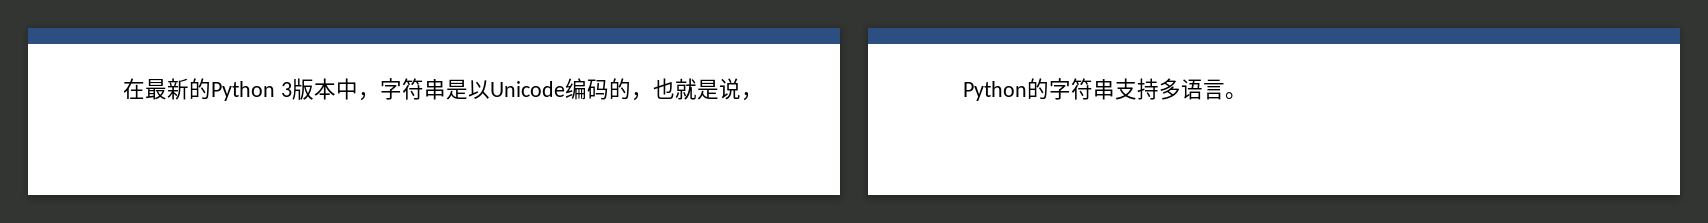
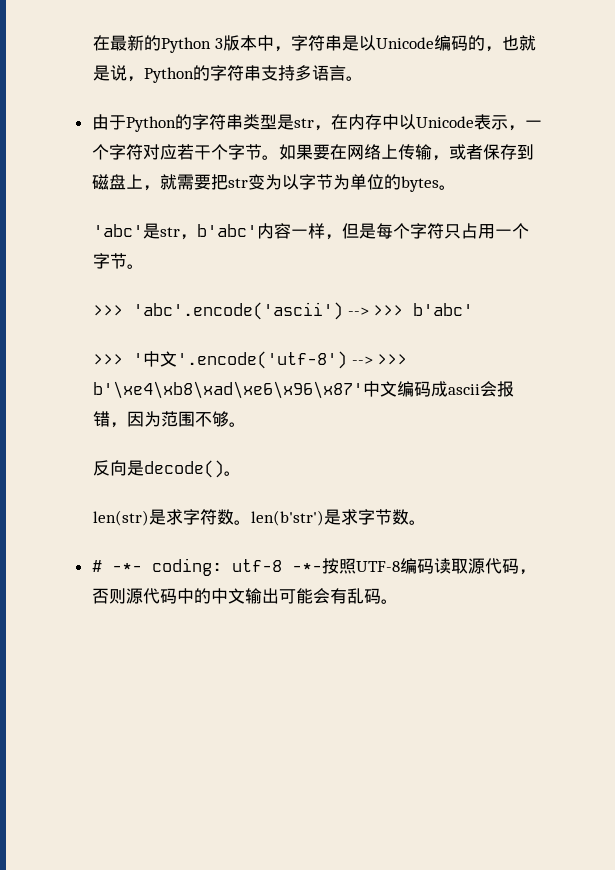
+ 由于Python的字符串类型是str，在内存中以Unicode表示，一个字符对应若干个字节。如果要在网络上传输，或者保存到磁盘上，就需要把str变为以字节为单位的bytes。
+ 'abc'是str，b'abc'内容一样，但是每个字符只占用一个字节。
+ >>> 'abc'.encode('ascii') --> >>> b'abc'
+ >>> '中文'.encode('utf-8') --> >>> b'\xe4\xb8\xad\xe6\x96\x87'中文编码成ascii会报错，因为范围不够。
+ 反向是decode()。
+ len(str)是求字符数。len(b'str')是求字节数。
+ # -*- coding: utf-8 -*-按照UTF-8编码读取源代码，否则源代码中的中文输出可能会有乱码。

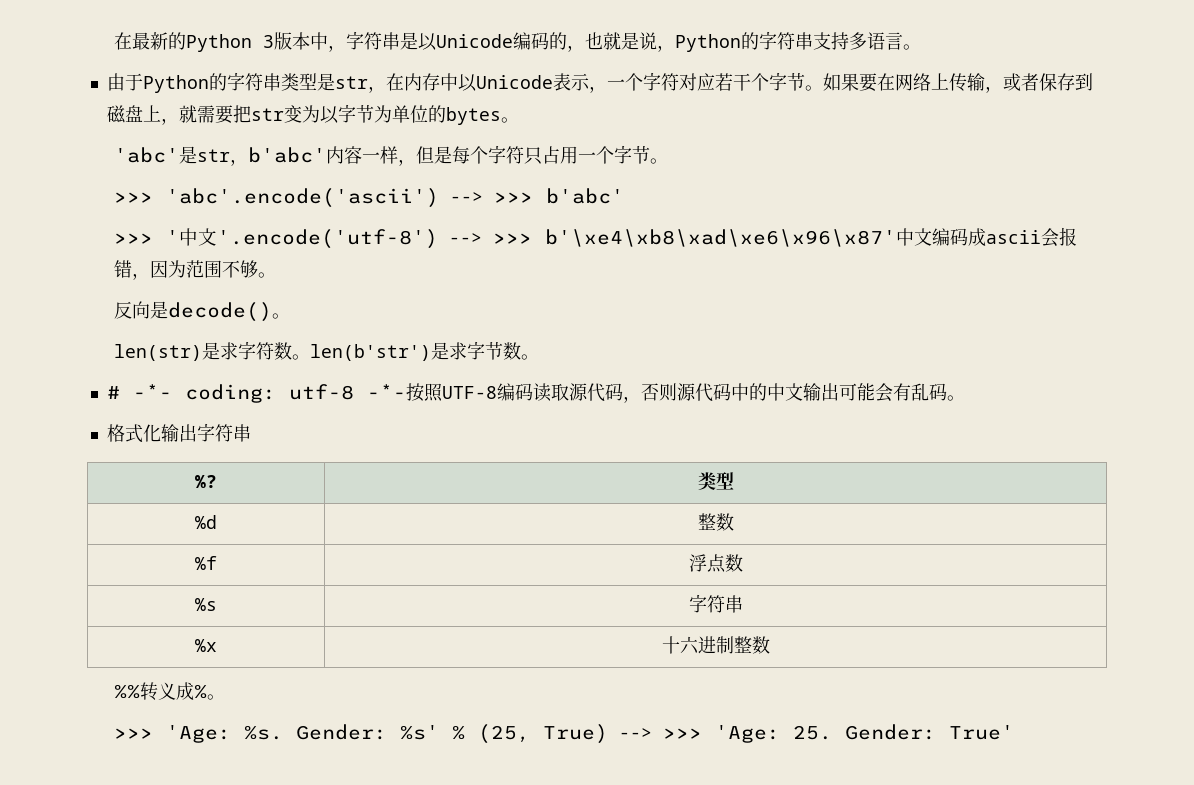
+ 格式化输出字符串
+ %? | 类型
+ %d | 整数
+ %f | 浮点数
+ %s | 字符串
+ %x | 十六进制整数
+ %%转义成%。
+ >>> 'Age: %s. Gender: %s' % (25, True) --> >>> 'Age: 25. Gender: True'

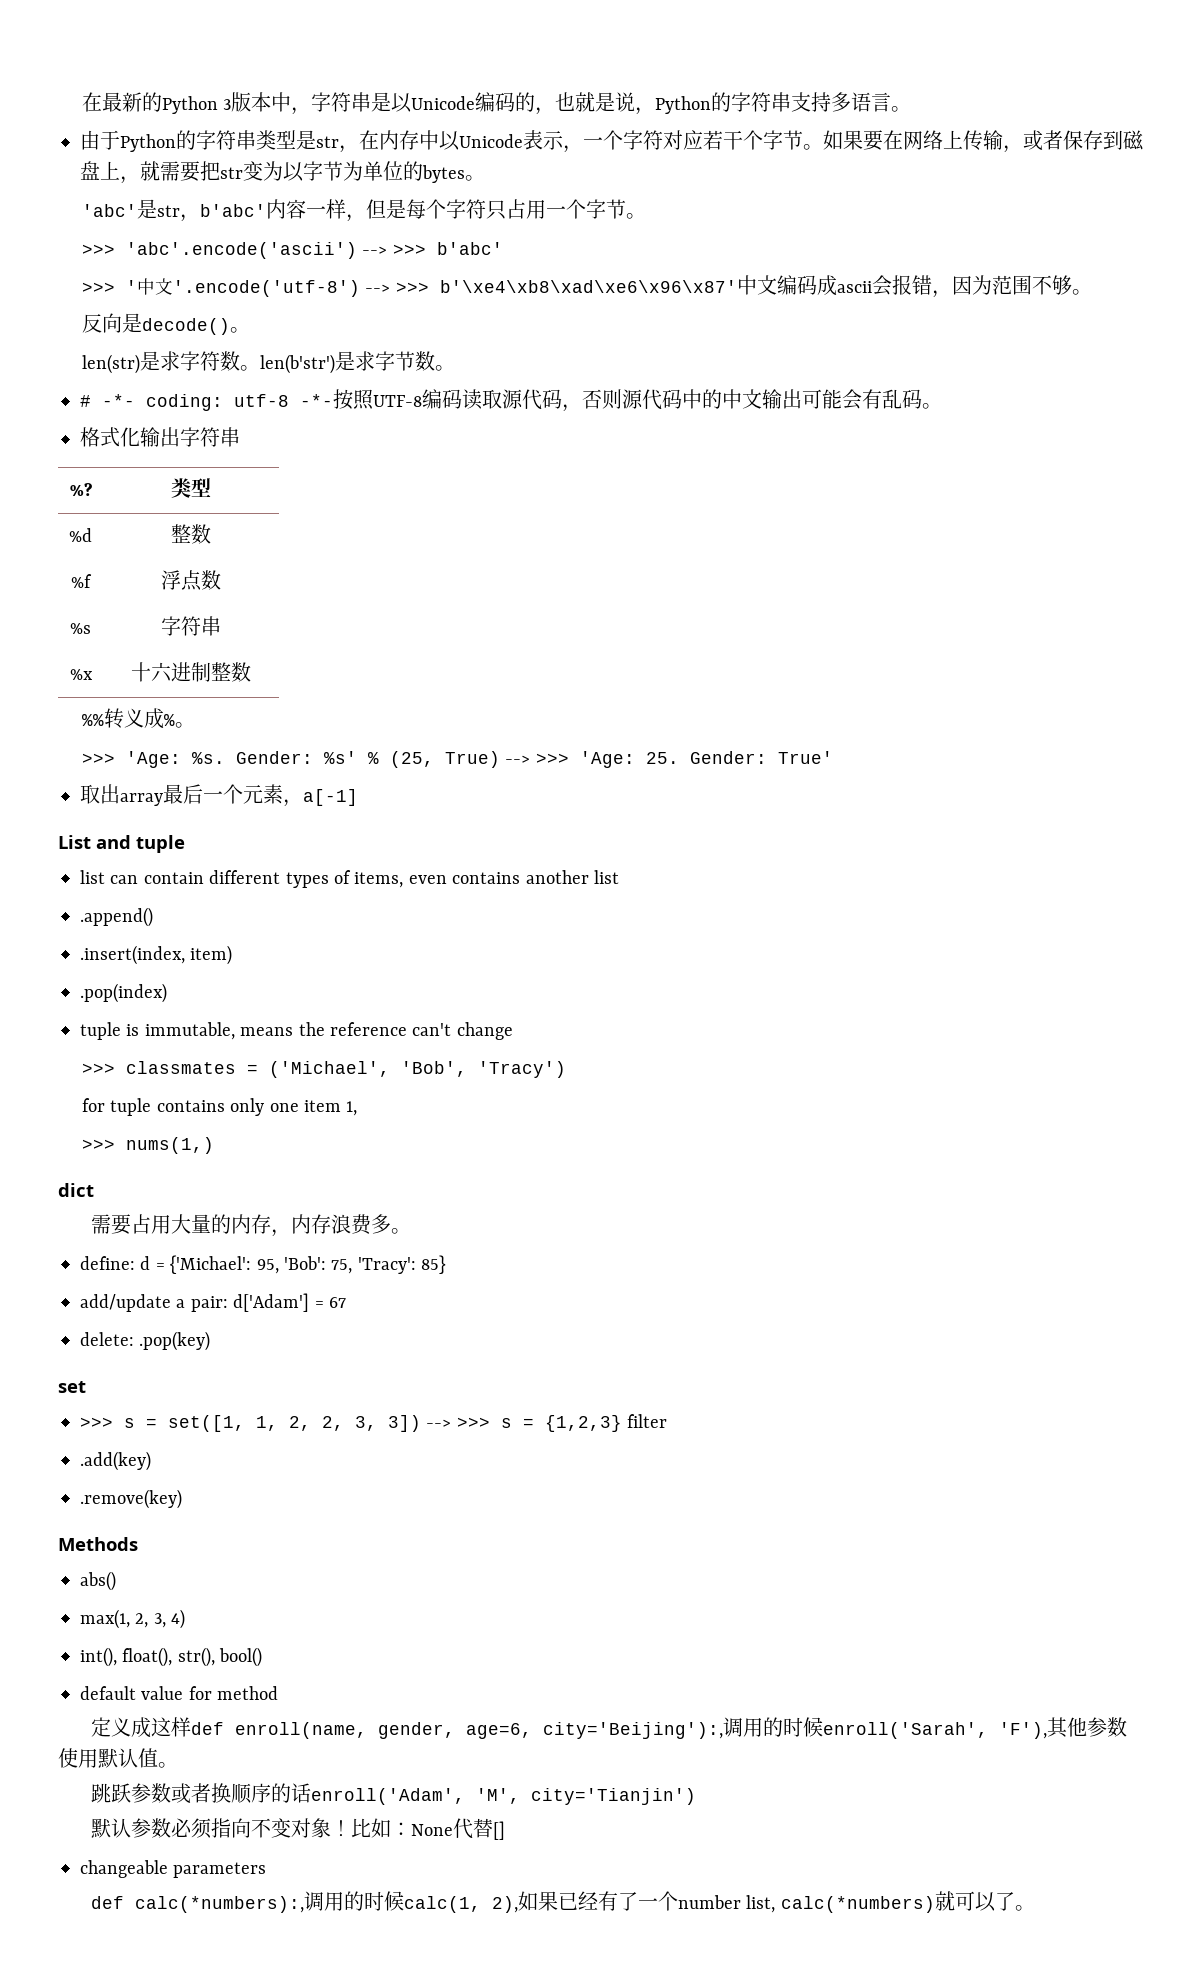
+ 取出array最后一个元素，a[-1]
+ List and tuple
+ list can contain different types of items, even contains another list
+ .append()
+ .insert(index, item)
+ .pop(index)
+ tuple is immutable, means the reference can't change
+ >>> classmates = ('Michael', 'Bob', 'Tracy')
+ for tuple contains only one item 1,
+ >>> nums(1,)
+ dict
+ 需要占用大量的内存，内存浪费多。
+ define: d = {'Michael': 95, 'Bob': 75, 'Tracy': 85}
+ add/update a pair: d['Adam'] = 67
+ delete: .pop(key)
+ set
+ >>> s = set([1, 1, 2, 2, 3, 3]) --> >>> s = {1,2,3} filter
+ .add(key)
+ .remove(key)
+ Methods
+ abs()
+ max(1, 2, 3, 4)
+ int(), float(), str(), bool()
+ default value for method
+ 定义成这样def enroll(name, gender, age=6, city='Beijing'):,调用的时候enroll('Sarah', 'F'),其他参数使用默认值。
+ 跳跃参数或者换顺序的话enroll('Adam', 'M', city='Tianjin')
+ 默认参数必须指向不变对象！比如：None代替[]
+ changeable parameters
+ def calc(*numbers):,调用的时候calc(1, 2),如果已经有了一个number list, calc(*numbers)就可以了。

